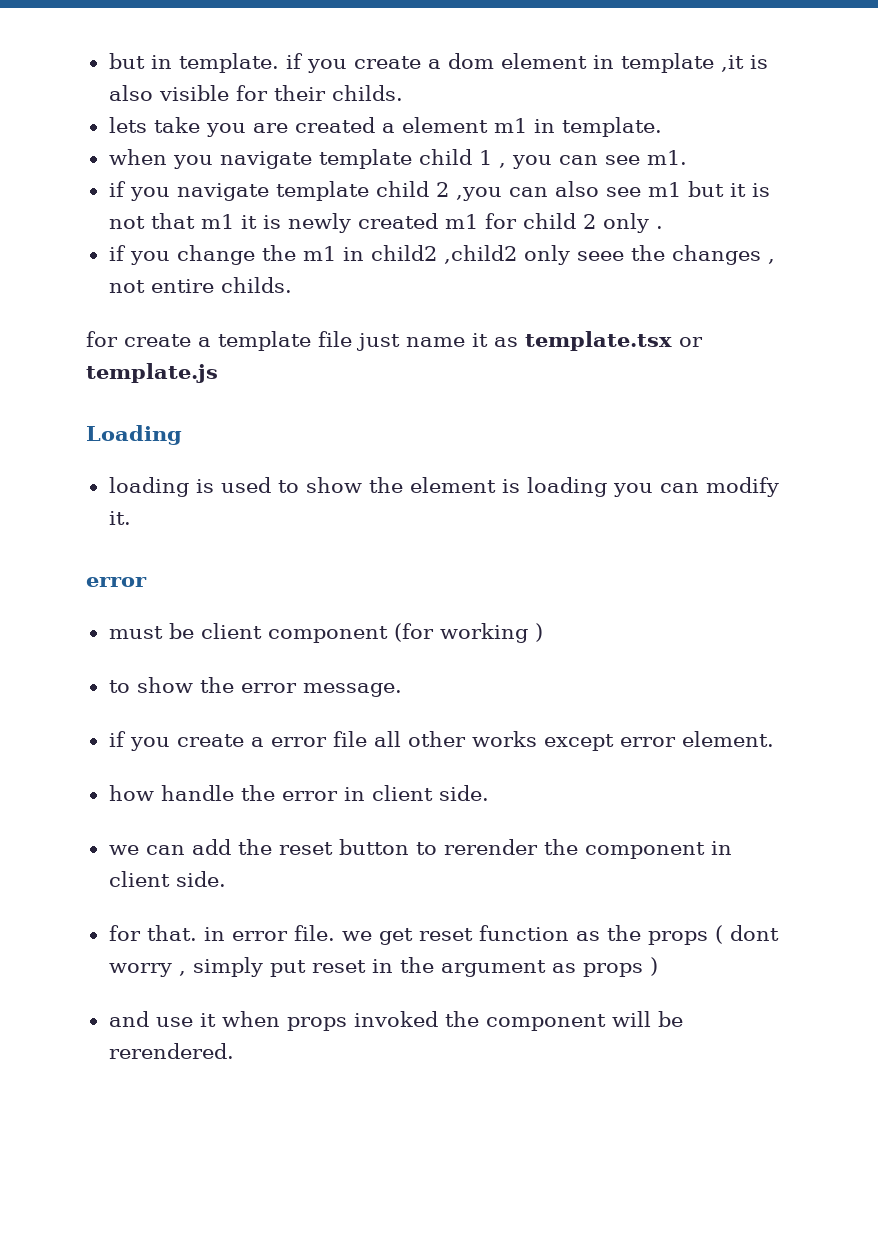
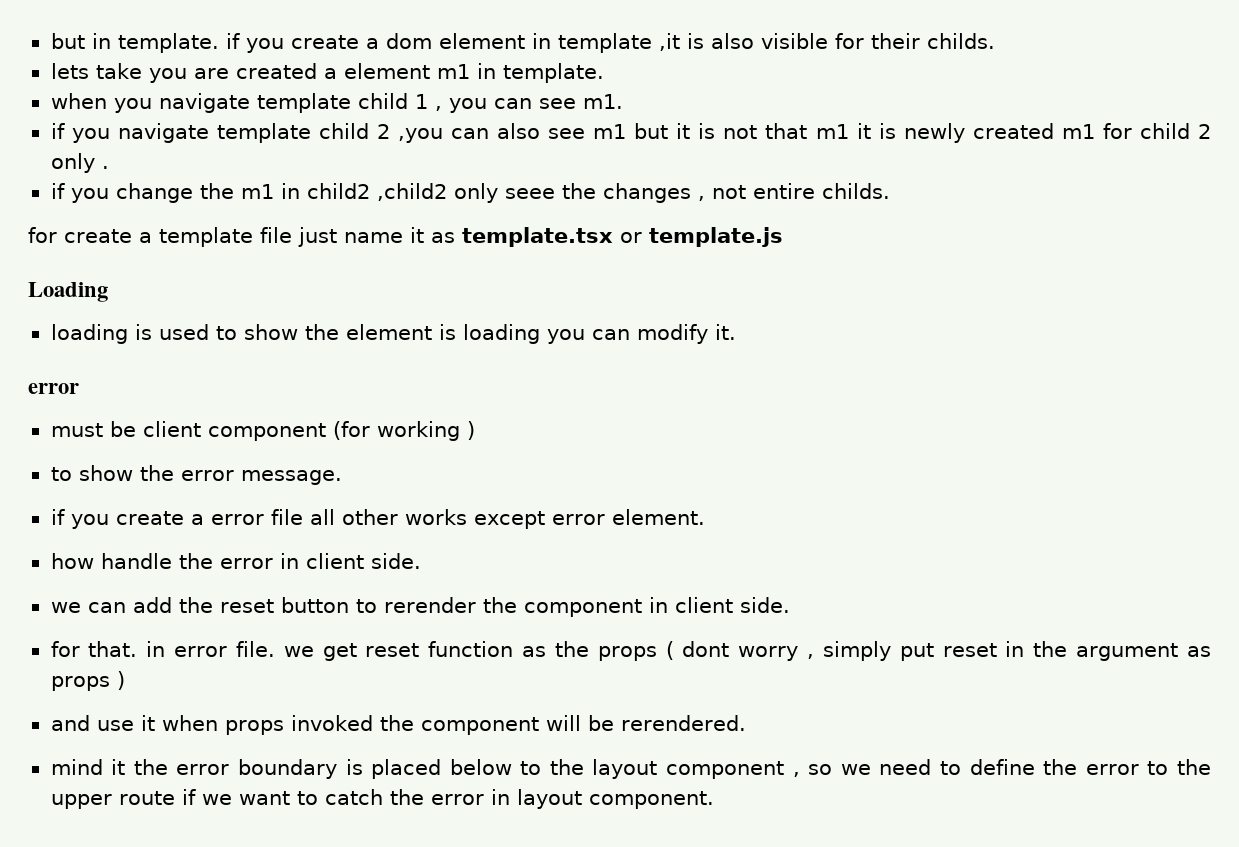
+ mind it the error boundary is placed below to the layout component , so we need to define the error to the upper route if we want to catch the error in layout component.

